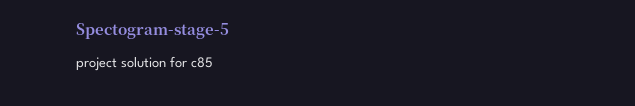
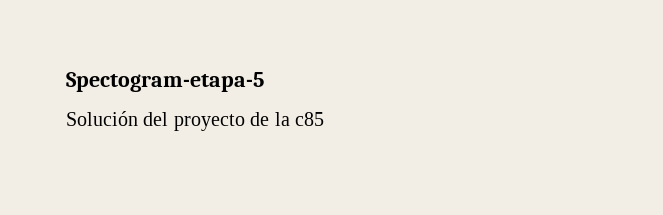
- Spectogram-stage-5
- project solution for c85
+ Spectogram-etapa-5
+ Solución del proyecto de la c85

